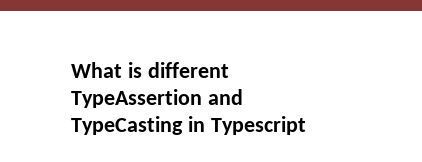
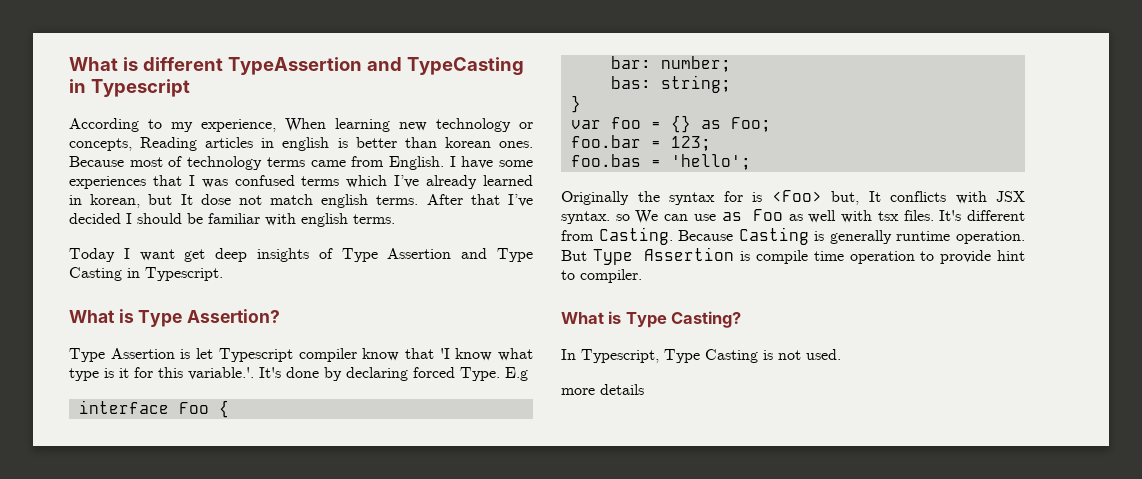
+ According to my experience, When learning new technology or concepts, Reading articles in english is better than korean ones. Because most of technology terms came from English. I have some experiences that I was confused terms which I’ve already learned in korean, but It dose not match english terms. After that I’ve decided I should be familiar with english terms.
+ Today I want get deep insights of Type Assertion and Type Casting in Typescript.
+ What is Type Assertion?
+ Type Assertion is let Typescript compiler know that 'I know what type is it for this variable.'. It's done by declaring forced Type. E.g
+ interface Foo {
+ bar: number;
+ bas: string;
+ }
+ var foo = {} as Foo;
+ foo.bar = 123;
+ foo.bas = 'hello';
+ Originally the syntax for is <Foo> but, It conflicts with JSX syntax. so We can use as Foo as well with tsx files. It's different from Casting. Because Casting is generally runtime operation. But Type Assertion is compile time operation to provide hint to compiler.
+ What is Type Casting?
+ In Typescript, Type Casting is not used.
+ more details

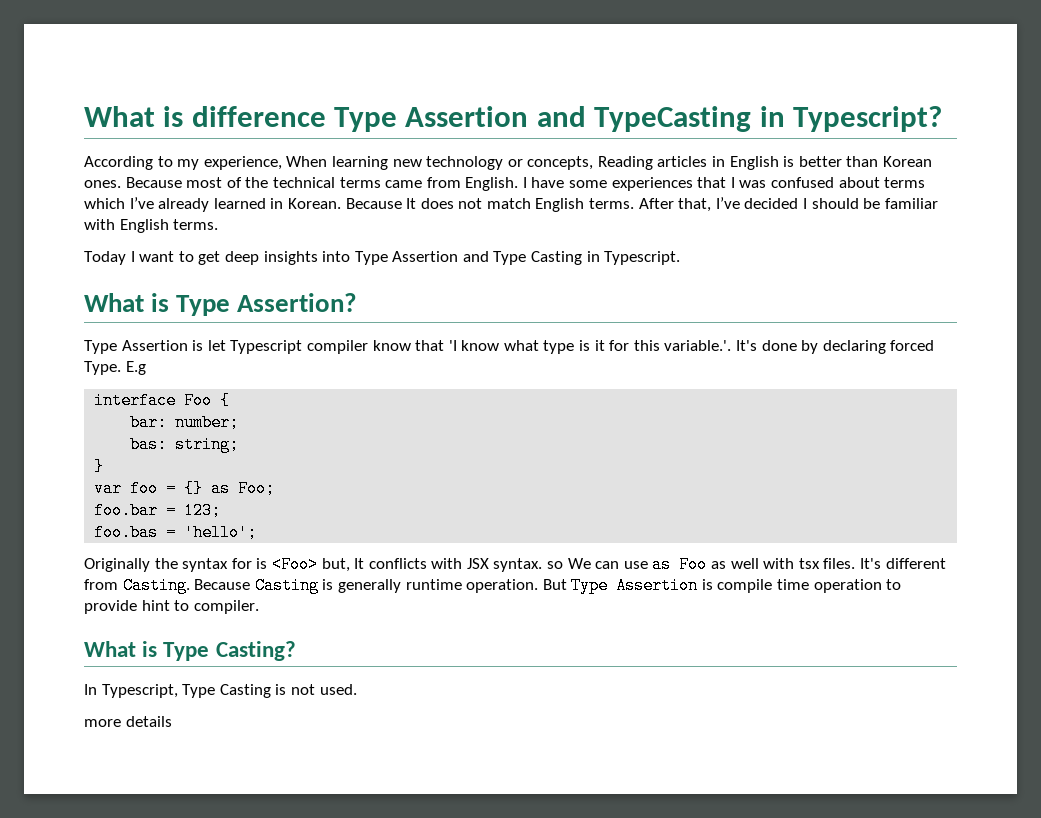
- What is different TypeAssertion and TypeCasting in Typescript
+ What is difference Type Assertion and TypeCasting in Typescript?
- According to my experience, When learning new technology or concepts, Reading articles in english is better than korean ones.
+ According to my experience, When learning new technology or concepts, Reading articles in English is better than Korean ones.
- Because most of technology terms came from English.
+ Because most of the technical terms came from English.
- I have some experiences that I was confused terms which I’ve already learned in korean, but It dose not match english terms.
+ I have some experiences that I was confused about terms which I’ve already learned in Korean. Because It does not match English terms.
- After that I’ve decided I should be familiar with english terms.
+ After that, I’ve decided I should be familiar with English terms.
- Today I want get deep insights of Type Assertion and Type Casting in Typescript.
+ Today I want to get deep insights into Type Assertion and Type Casting in Typescript.

